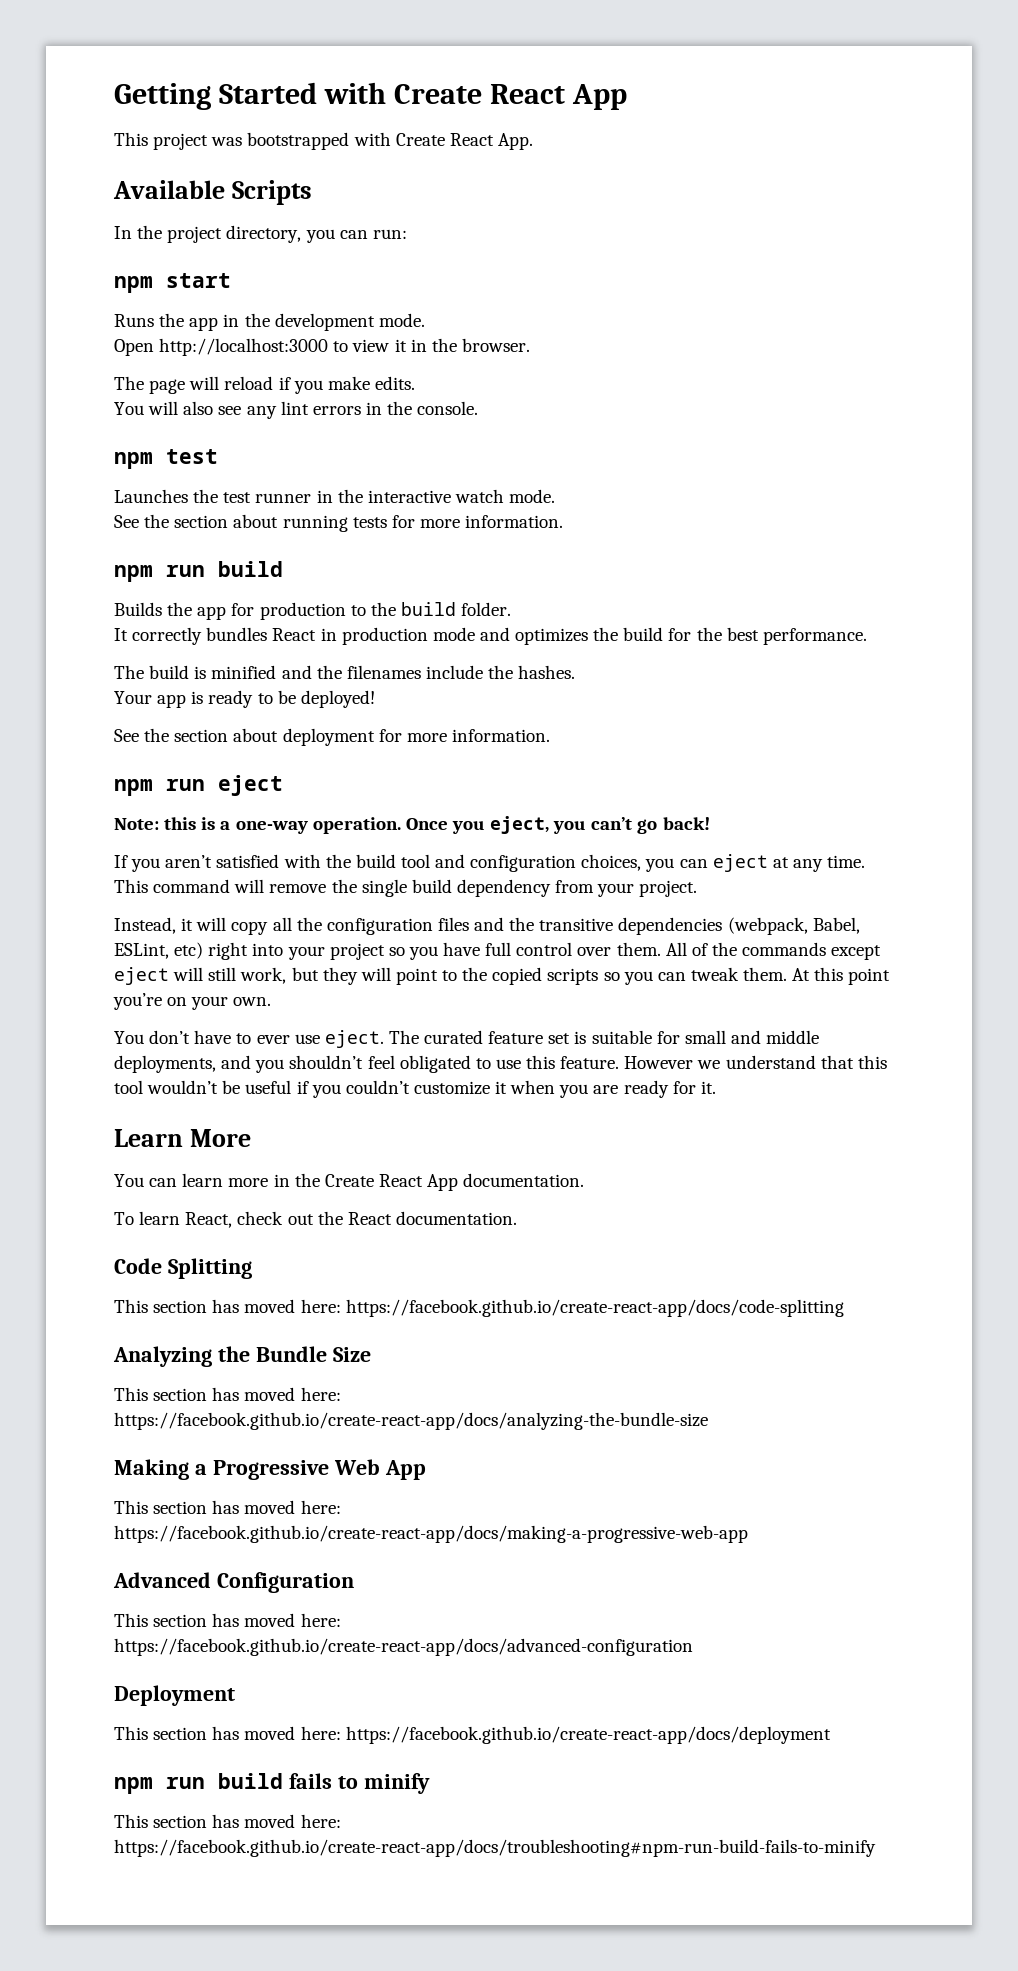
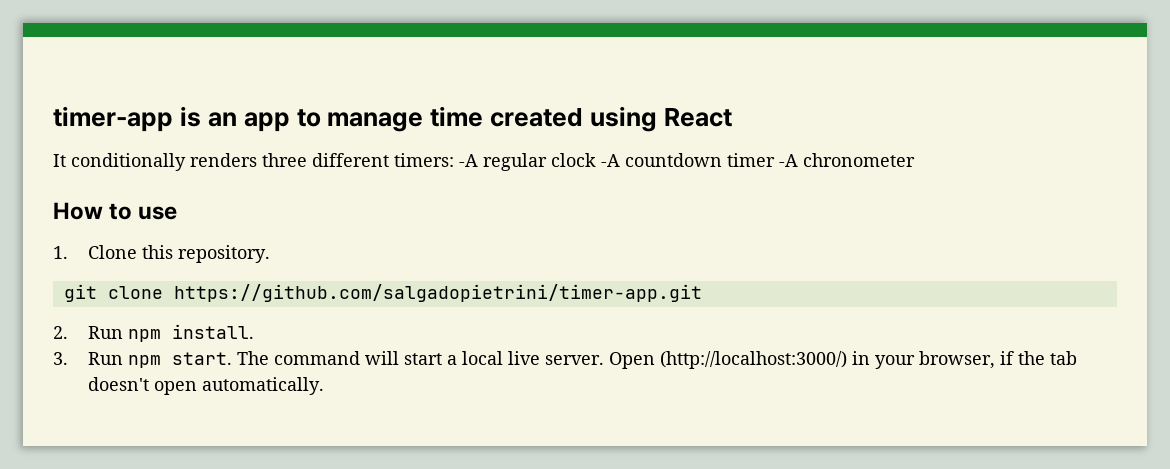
- Getting Started with Create React App
- This project was bootstrapped with Create React App.
- Available Scripts
- In the project directory, you can run:
- npm start
- Runs the app in the development mode.
- Open http://localhost:3000 to view it in the browser.
- The page will reload if you make edits.
- You will also see any lint errors in the console.
- npm test
- Launches the test runner in the interactive watch mode.
- See the section about running tests for more information.
- npm run build
- Builds the app for production to the build folder.
- It correctly bundles React in production mode and optimizes the build for the best performance.
- The build is minified and the filenames include the hashes.
- Your app is ready to be deployed!
- See the section about deployment for more information.
- npm run eject
- Note: this is a one-way operation. Once you eject, you can’t go back!
- If you aren’t satisfied with the build tool and configuration choices, you can eject at any time. This command will remove the single build dependency from your project.
- Instead, it will copy all the configuration files and the transitive dependencies (webpack, Babel, ESLint, etc) right into your project so you have full control over them. All of the commands except eject will still work, but they will point to the copied scripts so you can tweak them. At this point you’re on your own.
- You don’t have to ever use eject. The curated feature set is suitable for small and middle deployments, and you shouldn’t feel obligated to use this feature. However we understand that this tool wouldn’t be useful if you couldn’t customize it when you are ready for it.
- Learn More
- You can learn more in the Create React App documentation.
- To learn React, check out the React documentation.
- Code Splitting
- This section has moved here: https://facebook.github.io/create-react-app/docs/code-splitting
- Analyzing the Bundle Size
- This section has moved here: https://facebook.github.io/create-react-app/docs/analyzing-the-bundle-size
- Making a Progressive Web App
- This section has moved here: https://facebook.github.io/create-react-app/docs/making-a-progressive-web-app
- Advanced Configuration
- This section has moved here: https://facebook.github.io/create-react-app/docs/advanced-configuration
- Deployment
- This section has moved here: https://facebook.github.io/create-react-app/docs/deployment
- npm run build fails to minify
- This section has moved here: https://facebook.github.io/create-react-app/docs/troubleshooting#npm-run-build-fails-to-minify
+ timer-app is an app to manage time created using React
+ It conditionally renders three different timers: -A regular clock -A countdown timer -A chronometer
+ How to use
+ 1. Clone this repository.
+ git clone https://github.com/salgadopietrini/timer-app.git
+ 2. Run npm install.
+ 3. Run npm start. The command will start a local live server. Open (http://localhost:3000/) in your browser, if the tab doesn't open automatically.

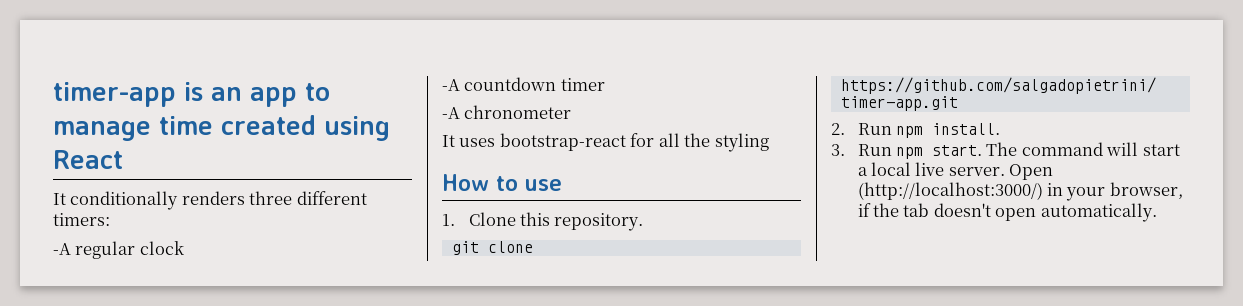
- It conditionally renders three different timers: -A regular clock -A countdown timer -A chronometer
+ It conditionally renders three different timers:
+ -A regular clock
+ -A countdown timer
+ -A chronometer
+ It uses bootstrap-react for all the styling

